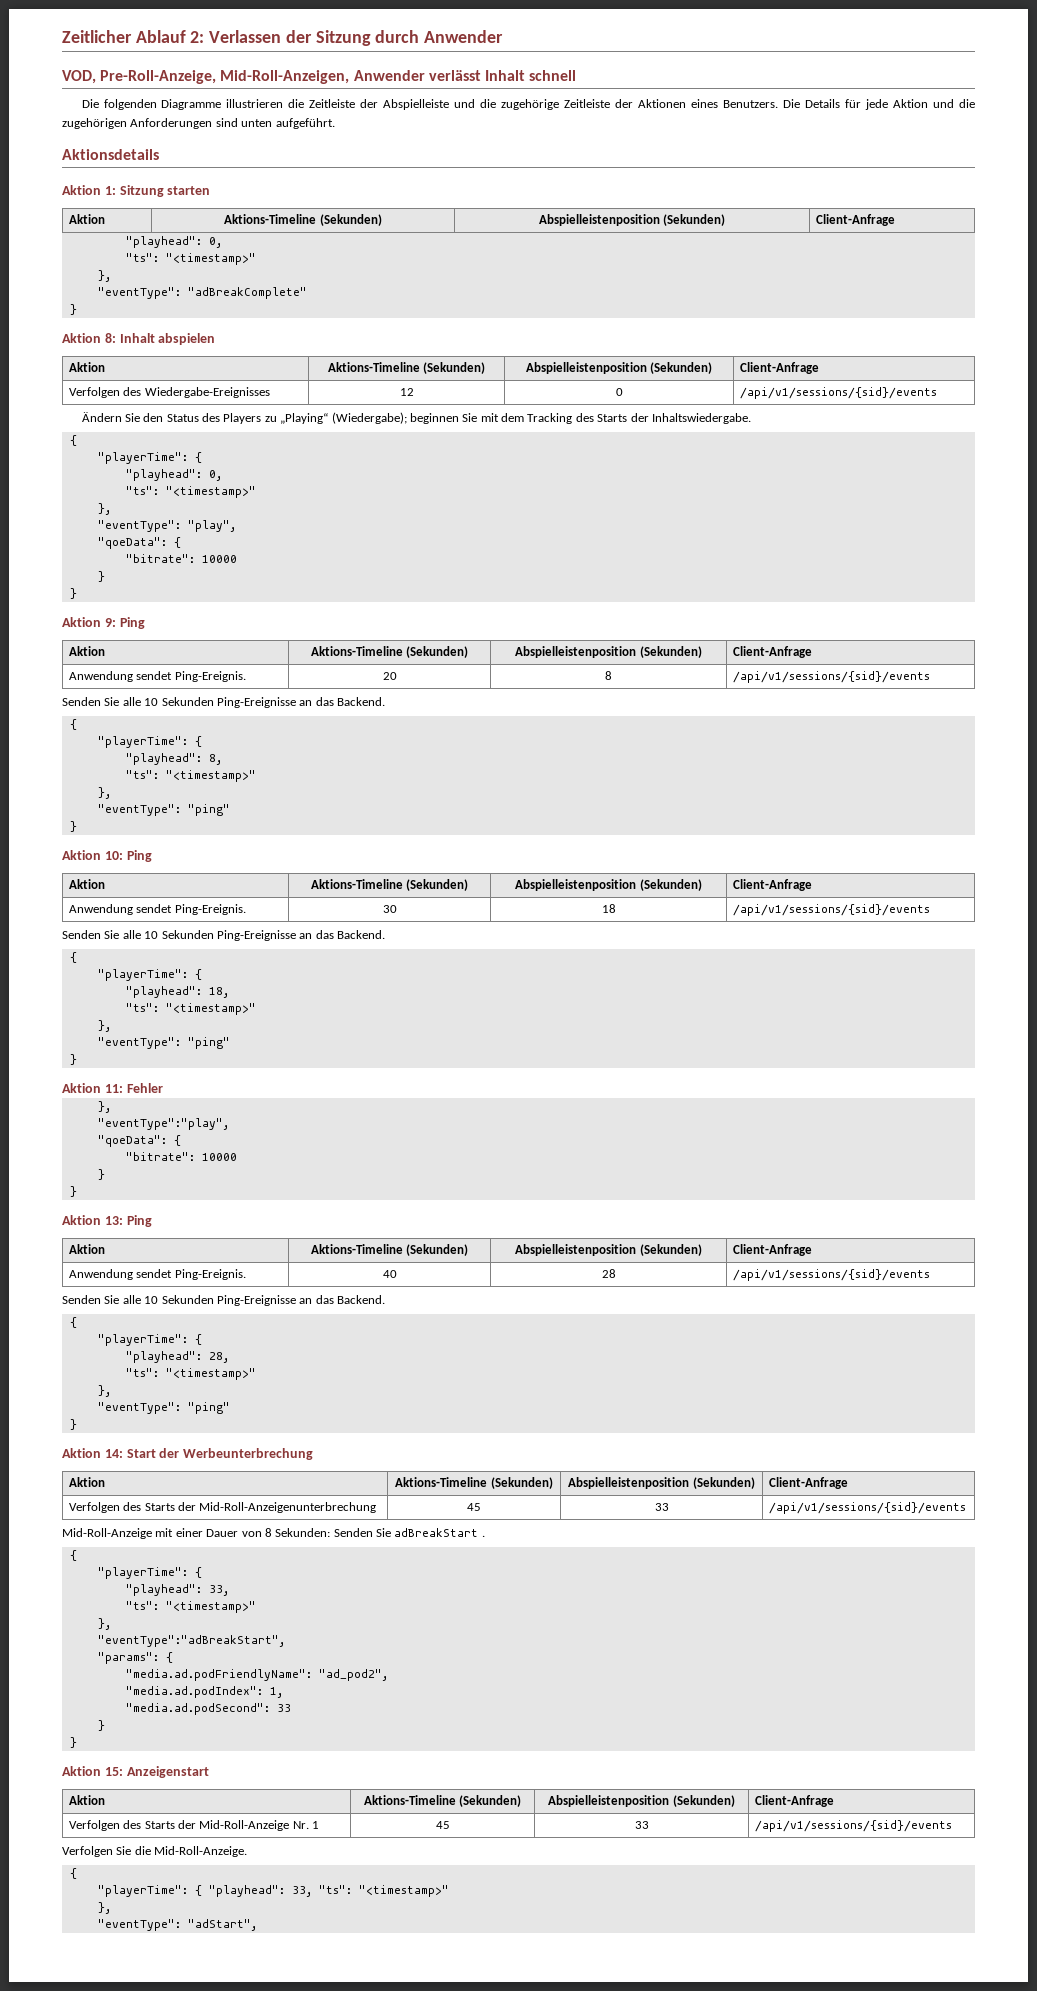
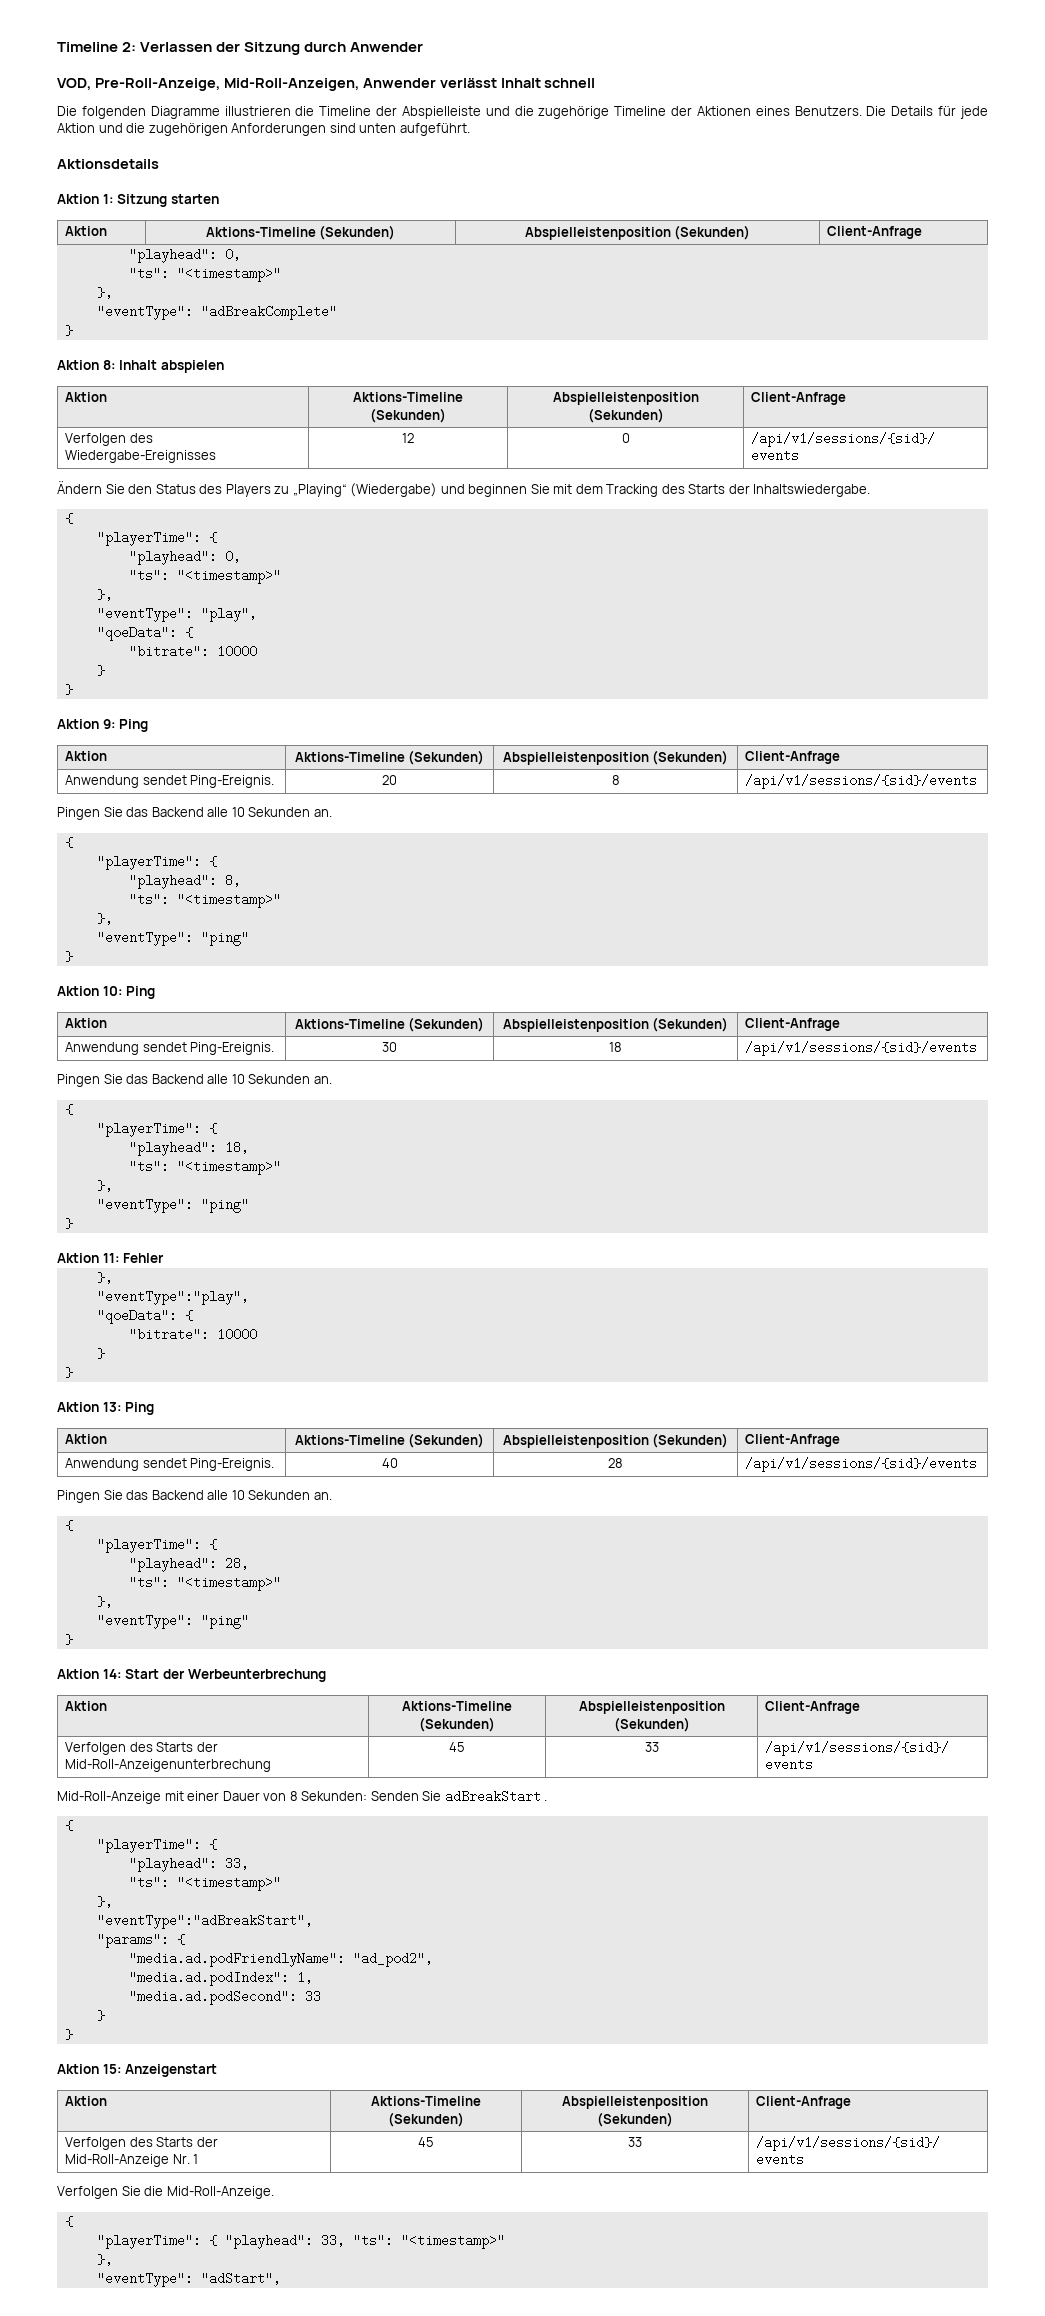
- Zeitlicher Ablauf 2: Verlassen der Sitzung durch Anwender
+ Timeline 2: Verlassen der Sitzung durch Anwender
- Die folgenden Diagramme illustrieren die Zeitleiste der Abspielleiste und die zugehörige Zeitleiste der Aktionen eines Benutzers.
+ Die folgenden Diagramme illustrieren die Timeline der Abspielleiste und die zugehörige Timeline der Aktionen eines Benutzers.
- Ändern Sie den Status des Players zu „Playing“ (Wiedergabe); beginnen Sie mit dem Tracking des Starts der Inhaltswiedergabe.
+ Ändern Sie den Status des Players zu „Playing“ (Wiedergabe) und beginnen Sie mit dem Tracking des Starts der Inhaltswiedergabe.
  Anwendung sendet Ping-Ereignis. | 20 | 8 | /api/v1/sessions/{sid}/events
- Senden Sie alle 10 Sekunden Ping-Ereignisse an das Backend.
+ Pingen Sie das Backend alle 10 Sekunden an.
  Anwendung sendet Ping-Ereignis. | 30 | 18 | /api/v1/sessions/{sid}/events
- Senden Sie alle 10 Sekunden Ping-Ereignisse an das Backend.
+ Pingen Sie das Backend alle 10 Sekunden an.
  Anwendung sendet Ping-Ereignis. | 40 | 28 | /api/v1/sessions/{sid}/events
- Senden Sie alle 10 Sekunden Ping-Ereignisse an das Backend.
+ Pingen Sie das Backend alle 10 Sekunden an.

